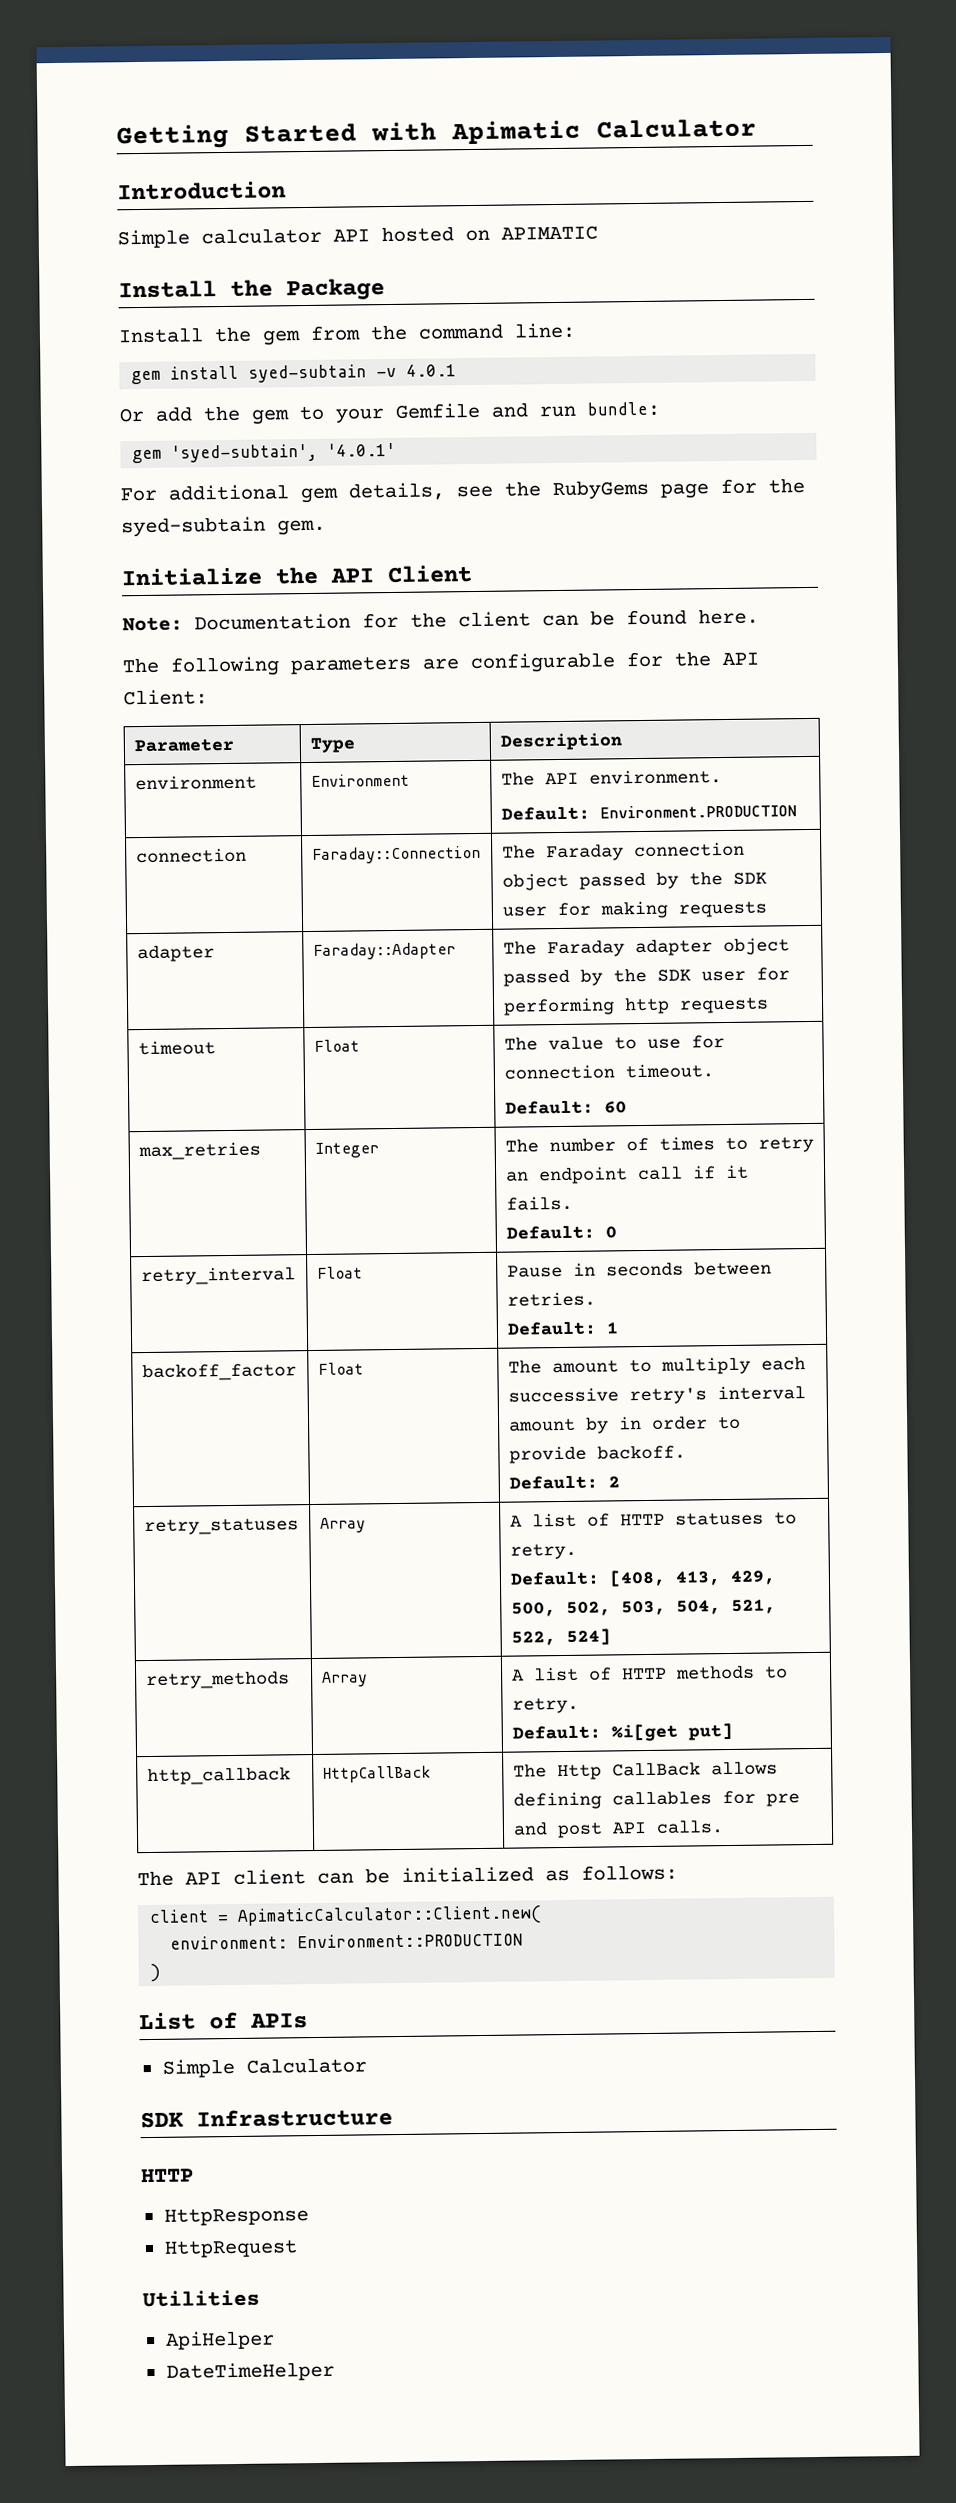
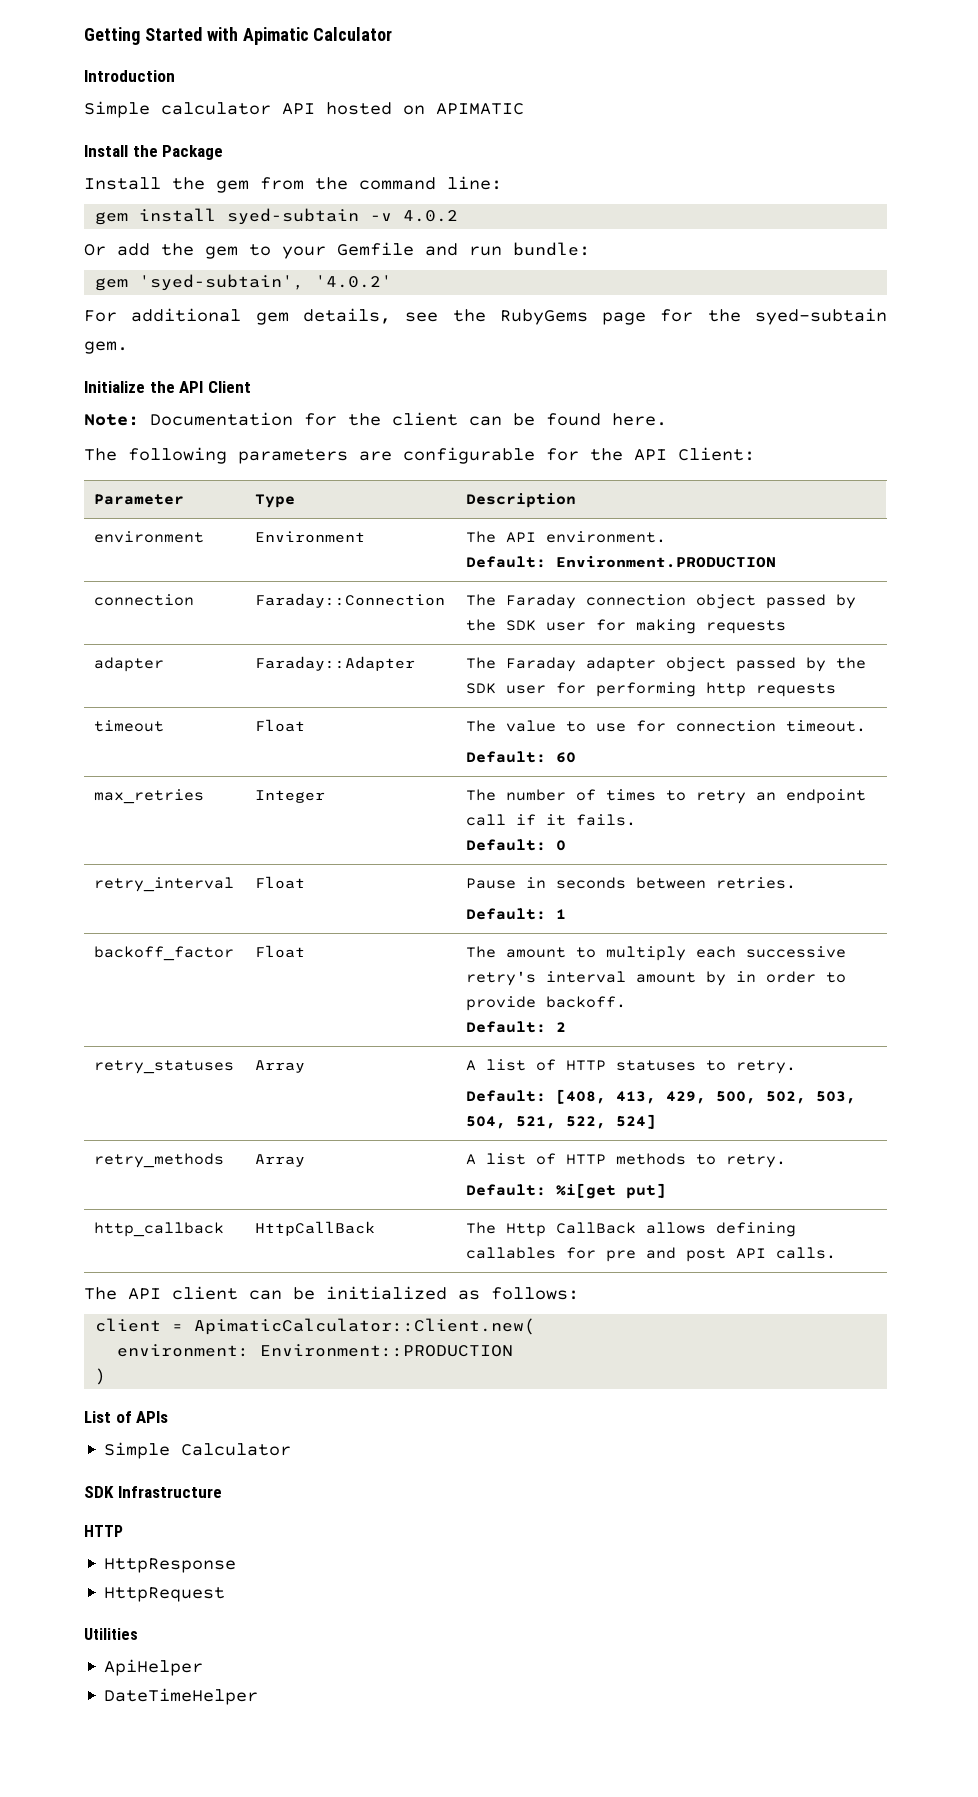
- gem install syed-subtain -v 4.0.1
+ gem install syed-subtain -v 4.0.2
- gem 'syed-subtain', '4.0.1'
+ gem 'syed-subtain', '4.0.2'

